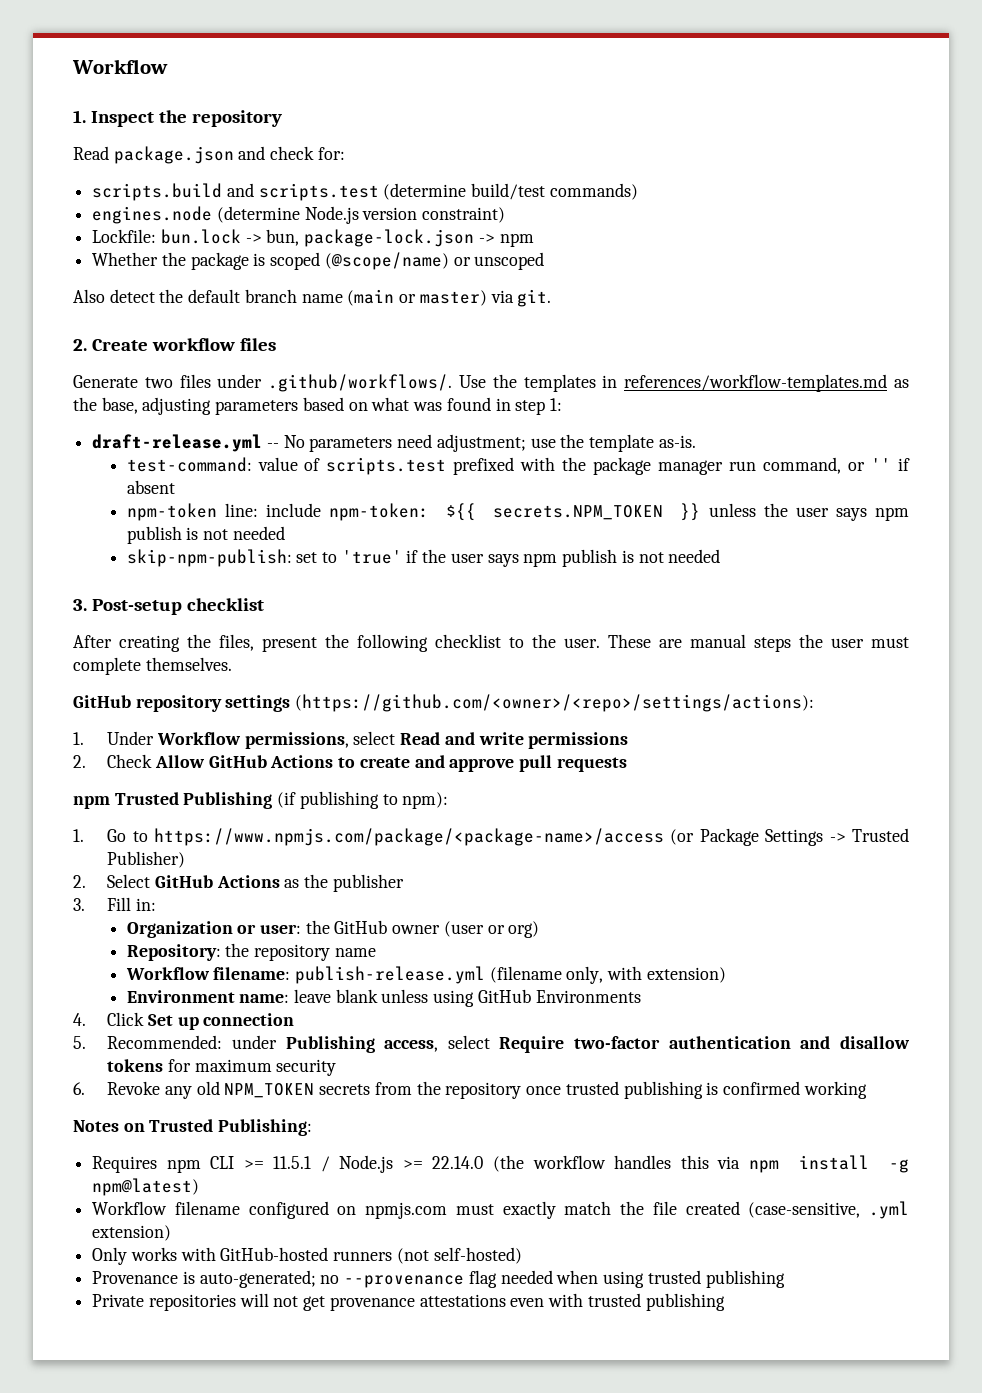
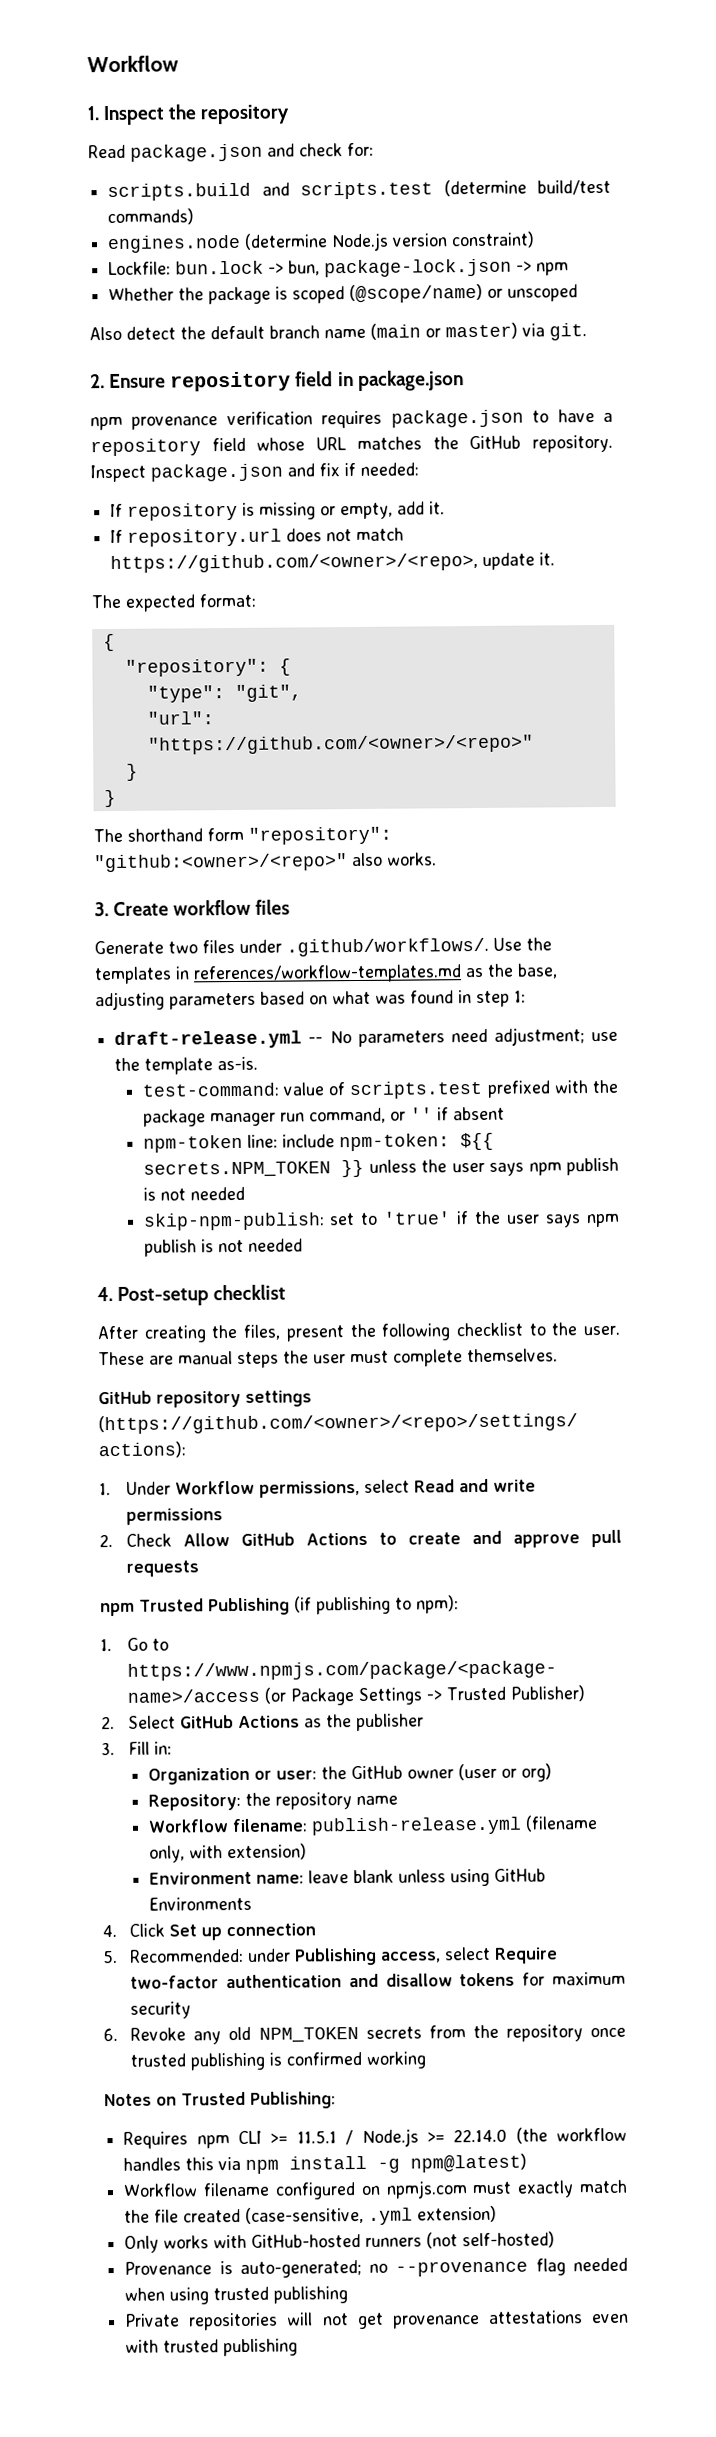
- 2. Create workflow files
+ 2. Ensure repository field in package.json
+ npm provenance verification requires package.json to have a repository field whose URL matches the GitHub repository. Inspect package.json and fix if needed:
+ If repository is missing or empty, add it.
+ If repository.url does not match https://github.com/<owner>/<repo>, update it.
+ The expected format:
+ {
+ "repository": {
+ "type": "git",
+ "url": "https://github.com/<owner>/<repo>"
+ }
+ }
+ The shorthand form "repository": "github:<owner>/<repo>" also works.
+ 3. Create workflow files
- 3. Post-setup checklist
+ 4. Post-setup checklist

